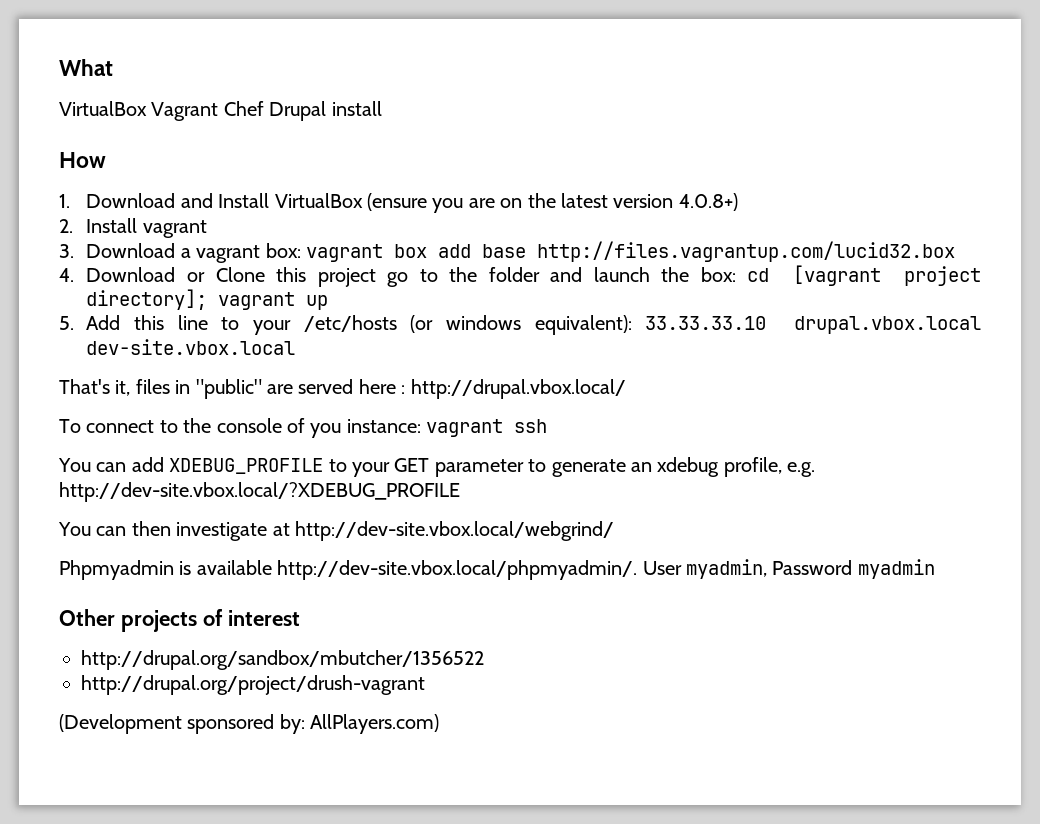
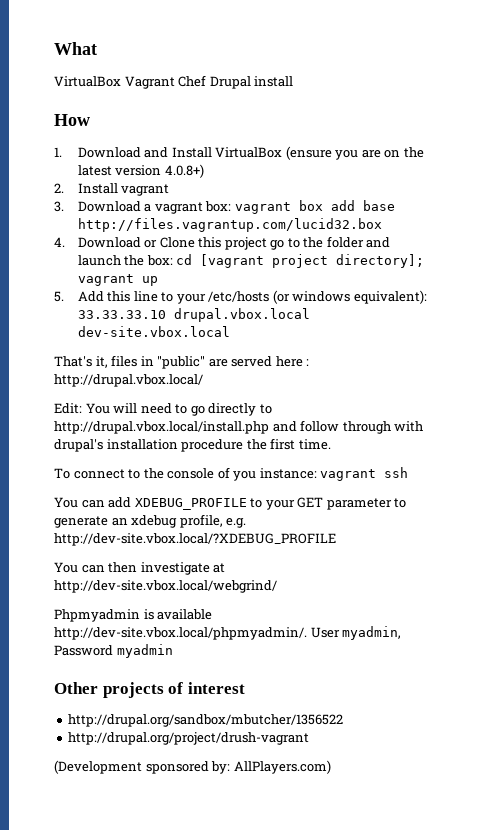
+ Edit: You will need to go directly to http://drupal.vbox.local/install.php and follow through with drupal's installation procedure the first time.

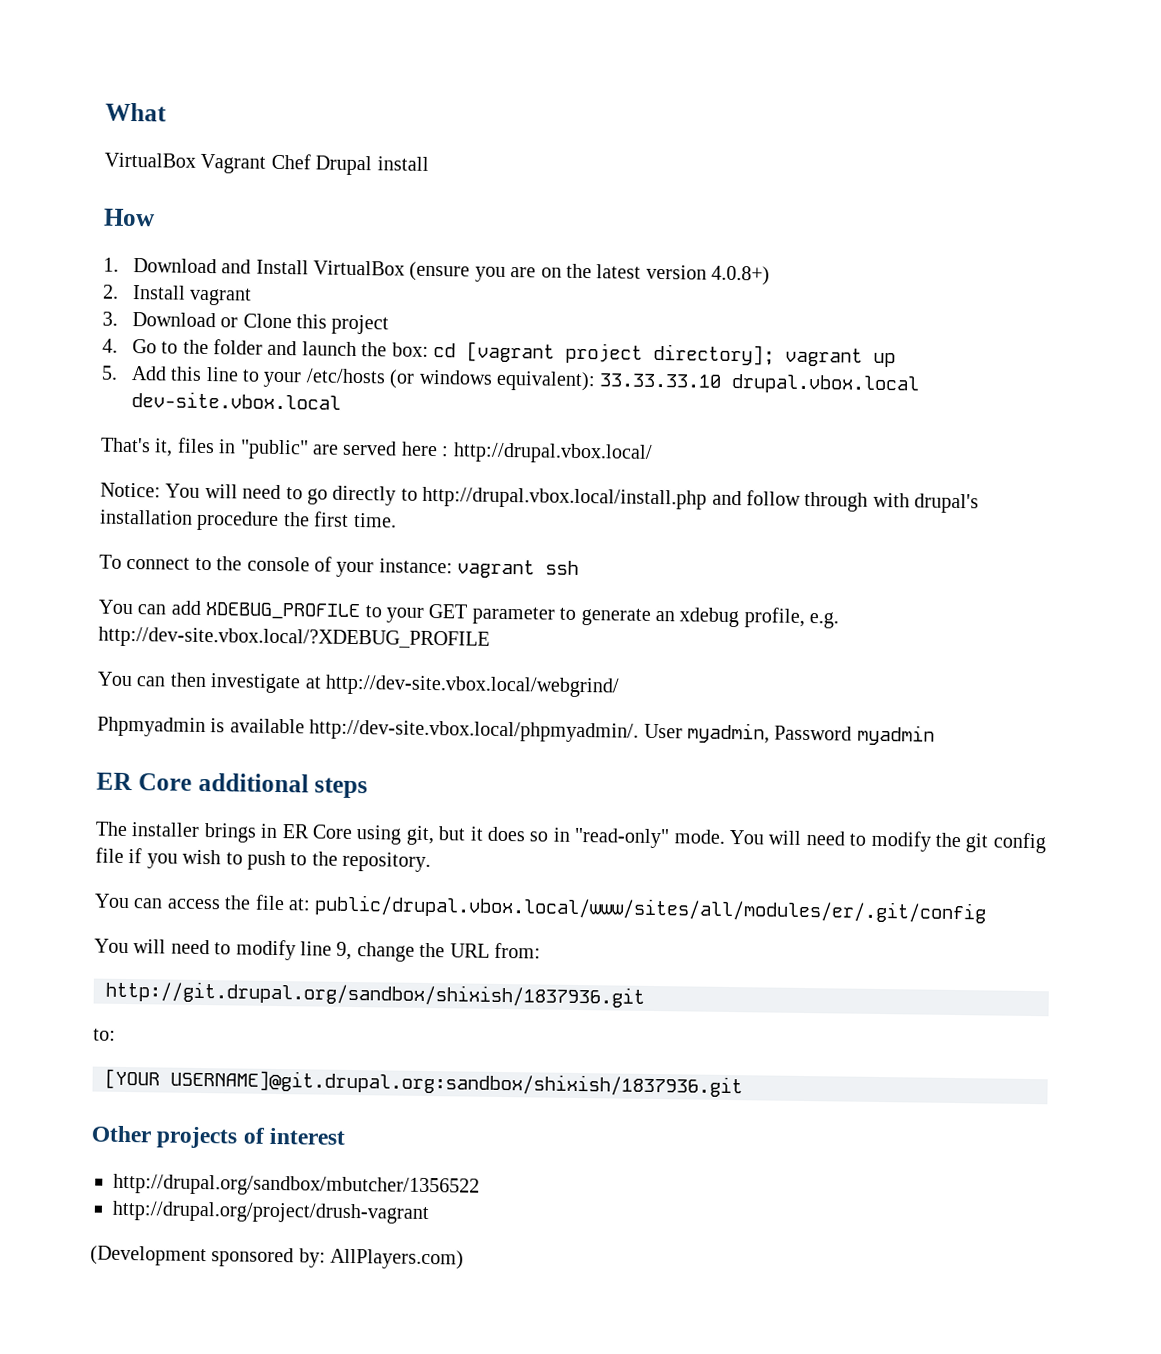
- 3. Download a vagrant box: vagrant box add base http://files.vagrantup.com/lucid32.box
- 4. Download or Clone this project go to the folder and launch the box: cd [vagrant project directory]; vagrant up
+ 3. Download or Clone this project
+ 4. Go to the folder and launch the box: cd [vagrant project directory]; vagrant up
- Edit: You will need to go directly to http://drupal.vbox.local/install.php and follow through with drupal's installation procedure the first time.
+ Notice: You will need to go directly to http://drupal.vbox.local/install.php and follow through with drupal's installation procedure the first time.
- To connect to the console of you instance: vagrant ssh
+ To connect to the console of your instance: vagrant ssh
+ ER Core additional steps
+ The installer brings in ER Core using git, but it does so in "read-only" mode. You will need to modify the git config file if you wish to push to the repository.
+ You can access the file at: public/drupal.vbox.local/www/sites/all/modules/er/.git/config
+ You will need to modify line 9, change the URL from:
+ http://git.drupal.org/sandbox/shixish/1837936.git
+ to:
+ [YOUR USERNAME]@git.drupal.org:sandbox/shixish/1837936.git

